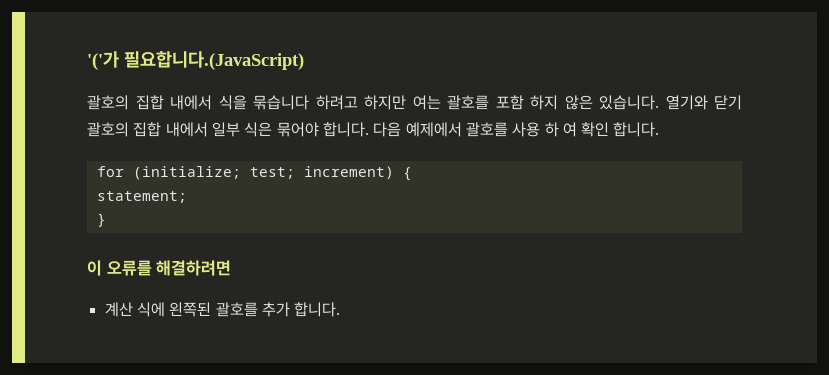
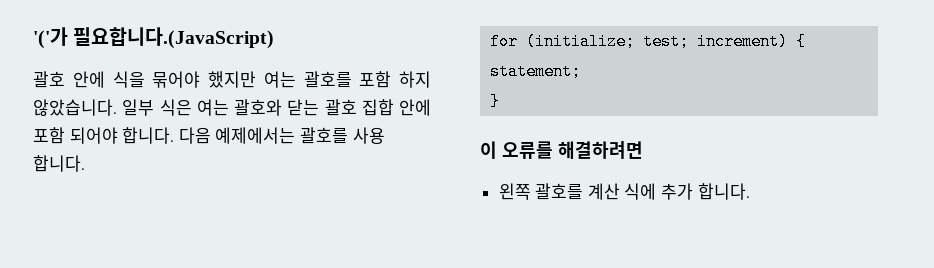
- 괄호의 집합 내에서 식을 묶습니다 하려고 하지만 여는 괄호를 포함 하지 않은 있습니다. 열기와 닫기 괄호의 집합 내에서 일부 식은 묶어야 합니다.
+ 괄호 안에 식을 묶어야 했지만 여는 괄호를 포함 하지 않았습니다. 일부 식은 여는 괄호와 닫는 괄호 집합 안에 포함 되어야 합니다.
- 다음 예제에서 괄호를 사용 하 여 확인 합니다.
+ 다음 예제에서는 괄호를 사용 합니다.
- 계산 식에 왼쪽된 괄호를 추가 합니다.
+ 왼쪽 괄호를 계산 식에 추가 합니다.

